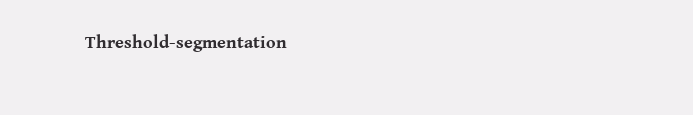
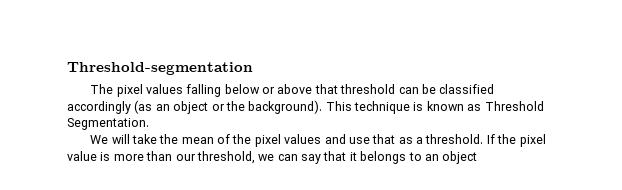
+ The pixel values falling below or above that threshold can be classified accordingly (as an object or the background). This technique is known as Threshold Segmentation.
+ We will take the mean of the pixel values and use that as a threshold. If the pixel value is more than our threshold, we can say that it belongs to an object

